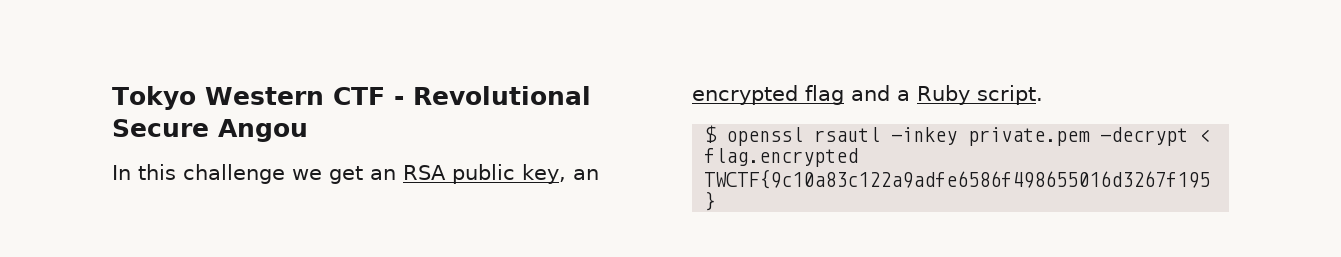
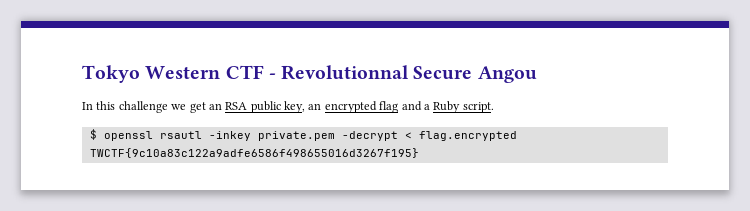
- Tokyo Western CTF - Revolutional Secure Angou
+ Tokyo Western CTF - Revolutionnal Secure Angou

